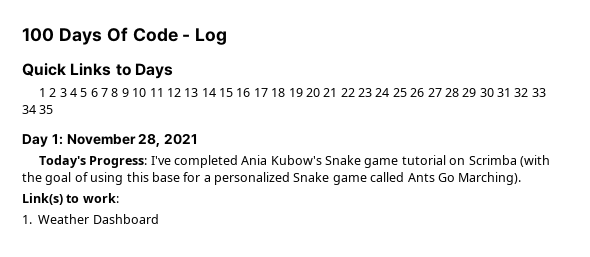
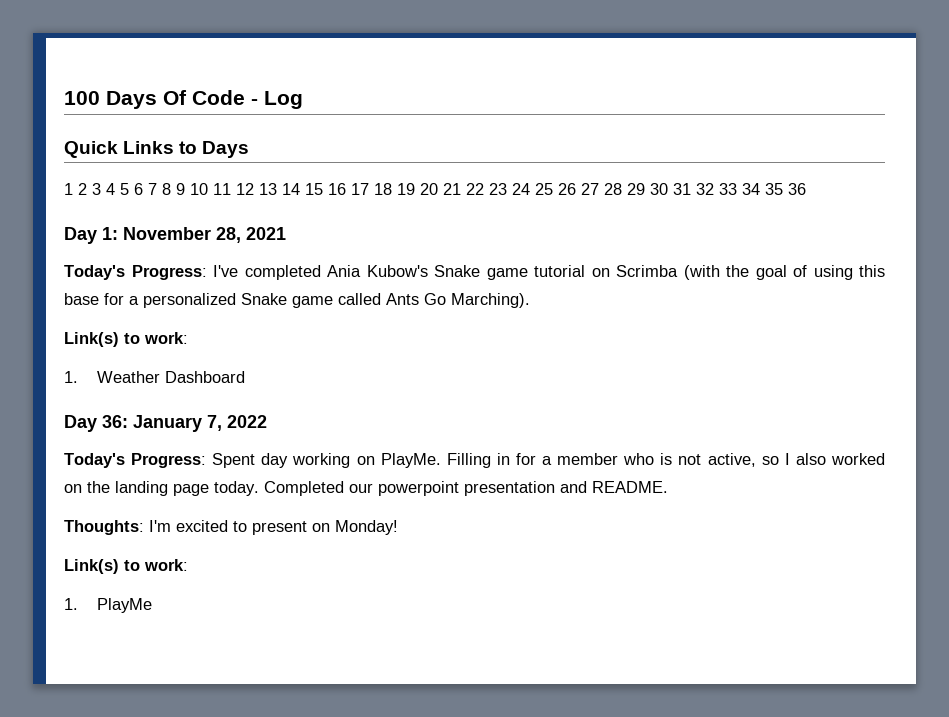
- 1 2 3 4 5 6 7 8 9 10 11 12 13 14 15 16 17 18 19 20 21 22 23 24 25 26 27 28 29 30 31 32 33 34 35
+ 1 2 3 4 5 6 7 8 9 10 11 12 13 14 15 16 17 18 19 20 21 22 23 24 25 26 27 28 29 30 31 32 33 34 35 36
+ Day 36: January 7, 2022
+ Today's Progress: Spent day working on PlayMe. Filling in for a member who is not active, so I also worked on the landing page today. Completed our powerpoint presentation and README.
+ Thoughts: I'm excited to present on Monday!
+ Link(s) to work:
+ 1. PlayMe

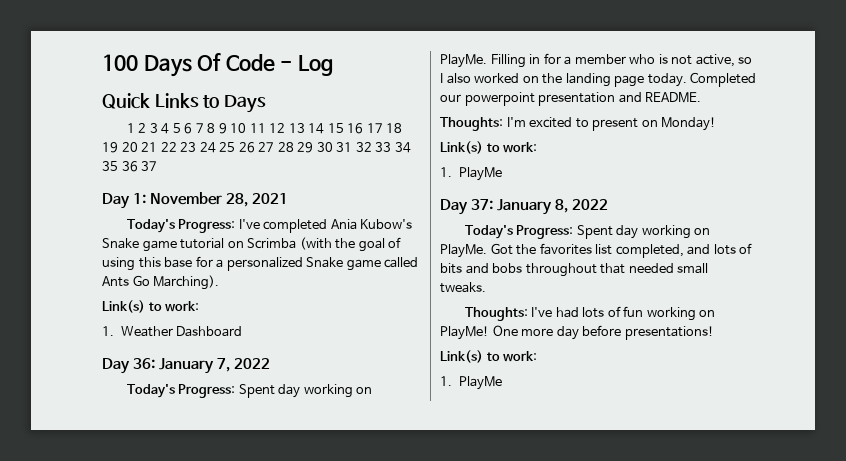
- 1 2 3 4 5 6 7 8 9 10 11 12 13 14 15 16 17 18 19 20 21 22 23 24 25 26 27 28 29 30 31 32 33 34 35 36
+ 1 2 3 4 5 6 7 8 9 10 11 12 13 14 15 16 17 18 19 20 21 22 23 24 25 26 27 28 29 30 31 32 33 34 35 36 37
+ Day 37: January 8, 2022
+ Today's Progress: Spent day working on PlayMe. Got the favorites list completed, and lots of bits and bobs throughout that needed small tweaks.
+ Thoughts: I've had lots of fun working on PlayMe! One more day before presentations!
+ Link(s) to work:
+ 1. PlayMe

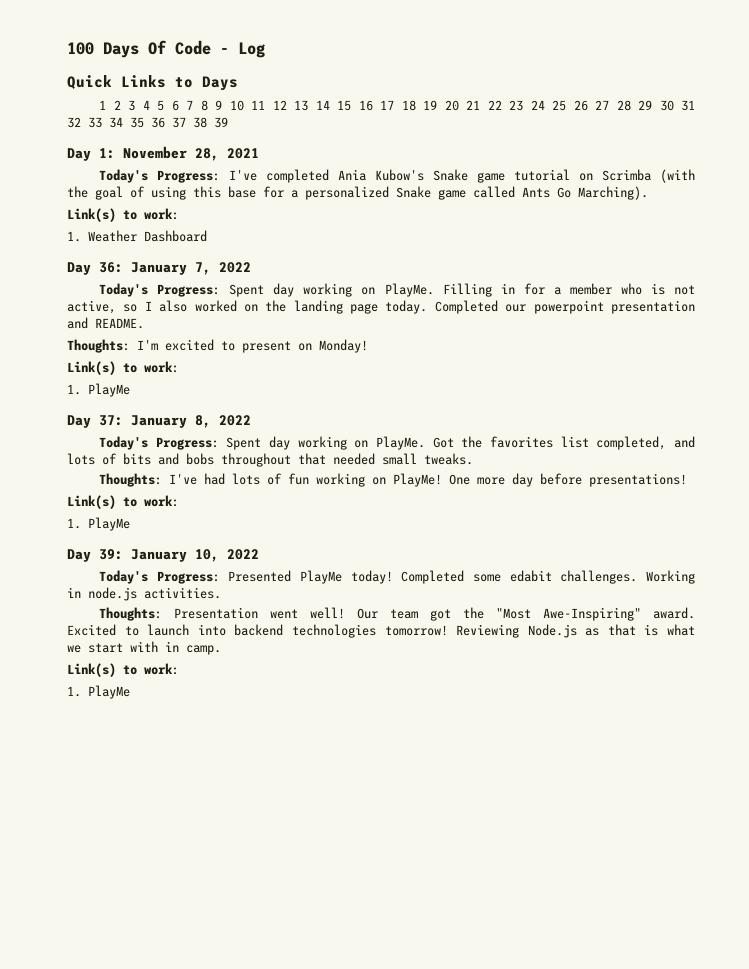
- 1 2 3 4 5 6 7 8 9 10 11 12 13 14 15 16 17 18 19 20 21 22 23 24 25 26 27 28 29 30 31 32 33 34 35 36 37
+ 1 2 3 4 5 6 7 8 9 10 11 12 13 14 15 16 17 18 19 20 21 22 23 24 25 26 27 28 29 30 31 32 33 34 35 36 37 38 39
+ Day 39: January 10, 2022
+ Today's Progress: Presented PlayMe today! Completed some edabit challenges. Working in node.js activities.
+ Thoughts: Presentation went well! Our team got the "Most Awe-Inspiring" award. Excited to launch into backend technologies tomorrow! Reviewing Node.js as that is what we start with in camp.
+ Link(s) to work:
+ 1. PlayMe

